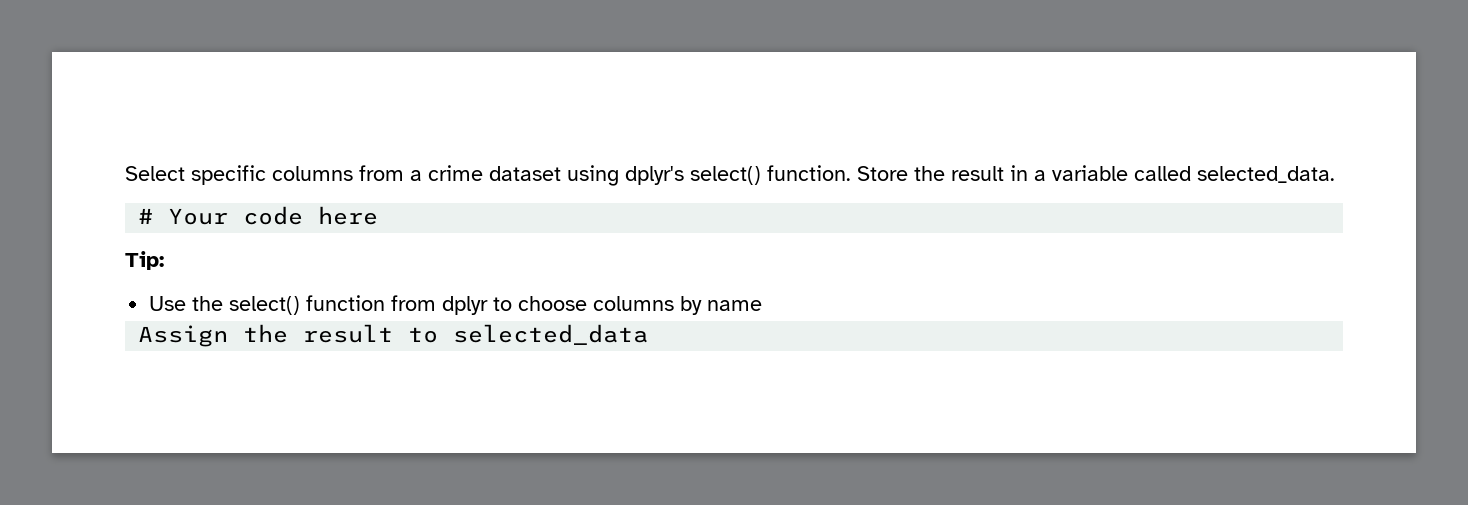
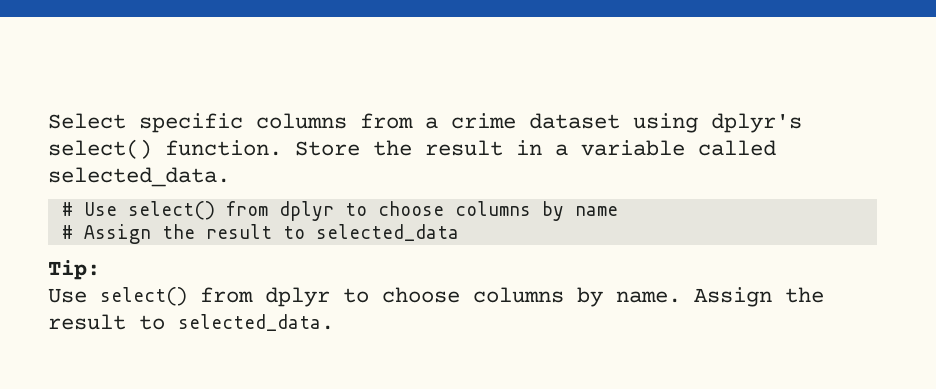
- # Your code here
- Tip:
- Use the select() function from dplyr to choose columns by name
+ # Use select() from dplyr to choose columns by name
- Assign the result to selected_data
+ # Assign the result to selected_data
+ Tip:
+ Use select() from dplyr to choose columns by name. Assign the result to selected_data.

